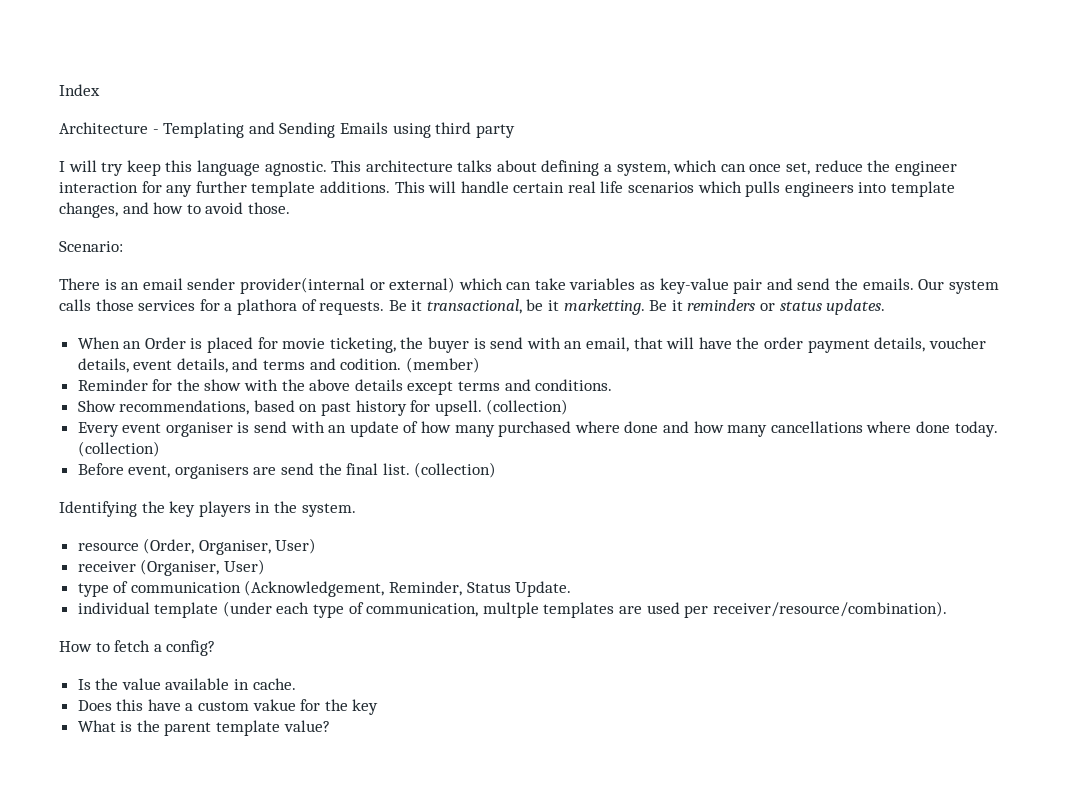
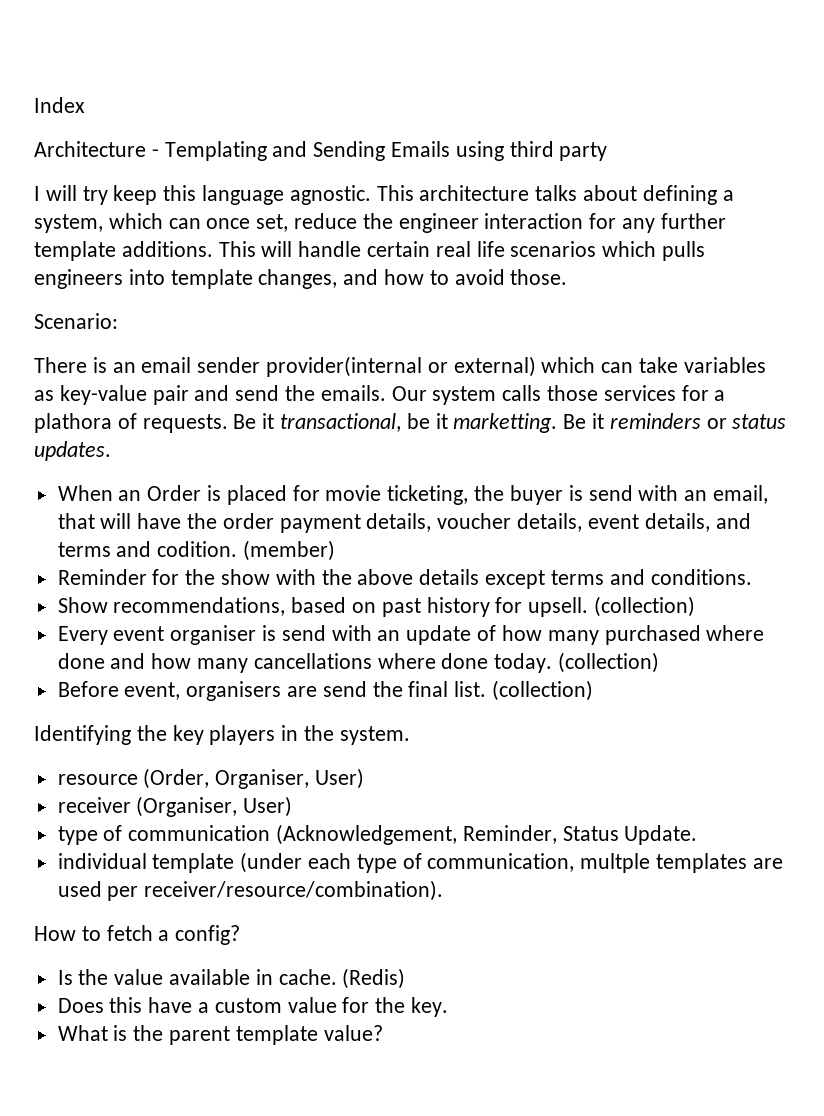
+ (Redis)
- Does this have a custom vakue for the key
+ Does this have a custom value for the key.

